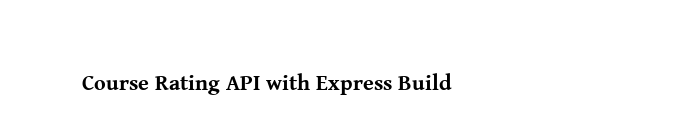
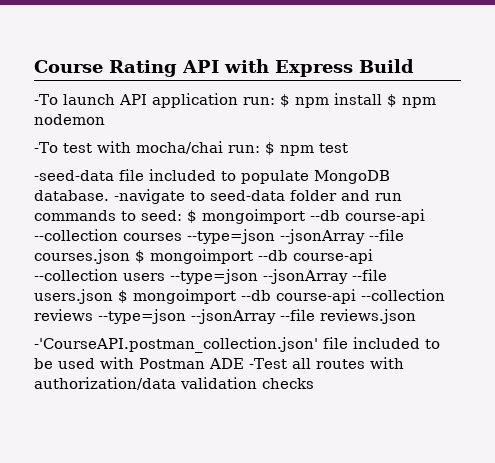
+ -To launch API application run: $ npm install $ npm nodemon
+ -To test with mocha/chai run: $ npm test
+ -seed-data file included to populate MongoDB database. -navigate to seed-data folder and run commands to seed: $ mongoimport --db course-api --collection courses --type=json --jsonArray --file courses.json $ mongoimport --db course-api --collection users --type=json --jsonArray --file users.json $ mongoimport --db course-api --collection reviews --type=json --jsonArray --file reviews.json
+ -'CourseAPI.postman_collection.json' file included to be used with Postman ADE -Test all routes with authorization/data validation checks

